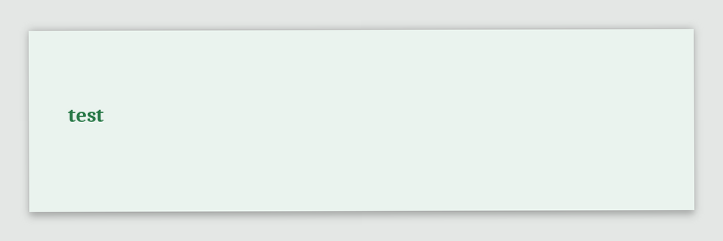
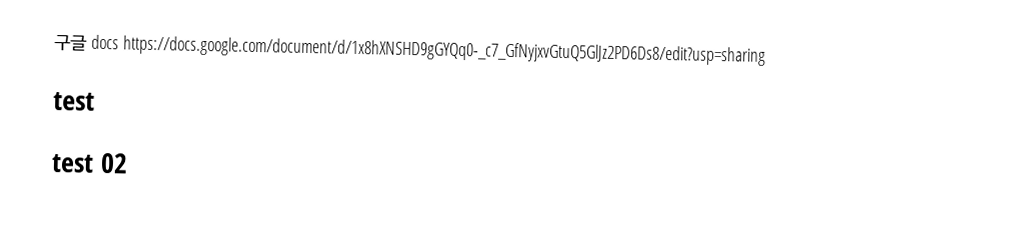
+ 구글 docs https://docs.google.com/document/d/1x8hXNSHD9gGYQq0-_c7_GfNyjxvGtuQ5GlJz2PD6Ds8/edit?usp=sharing
  test
+ test 02

